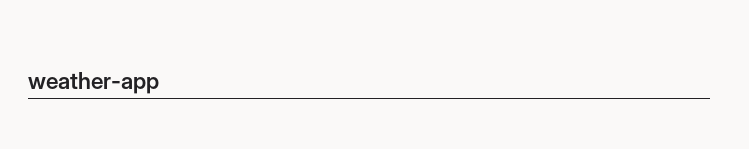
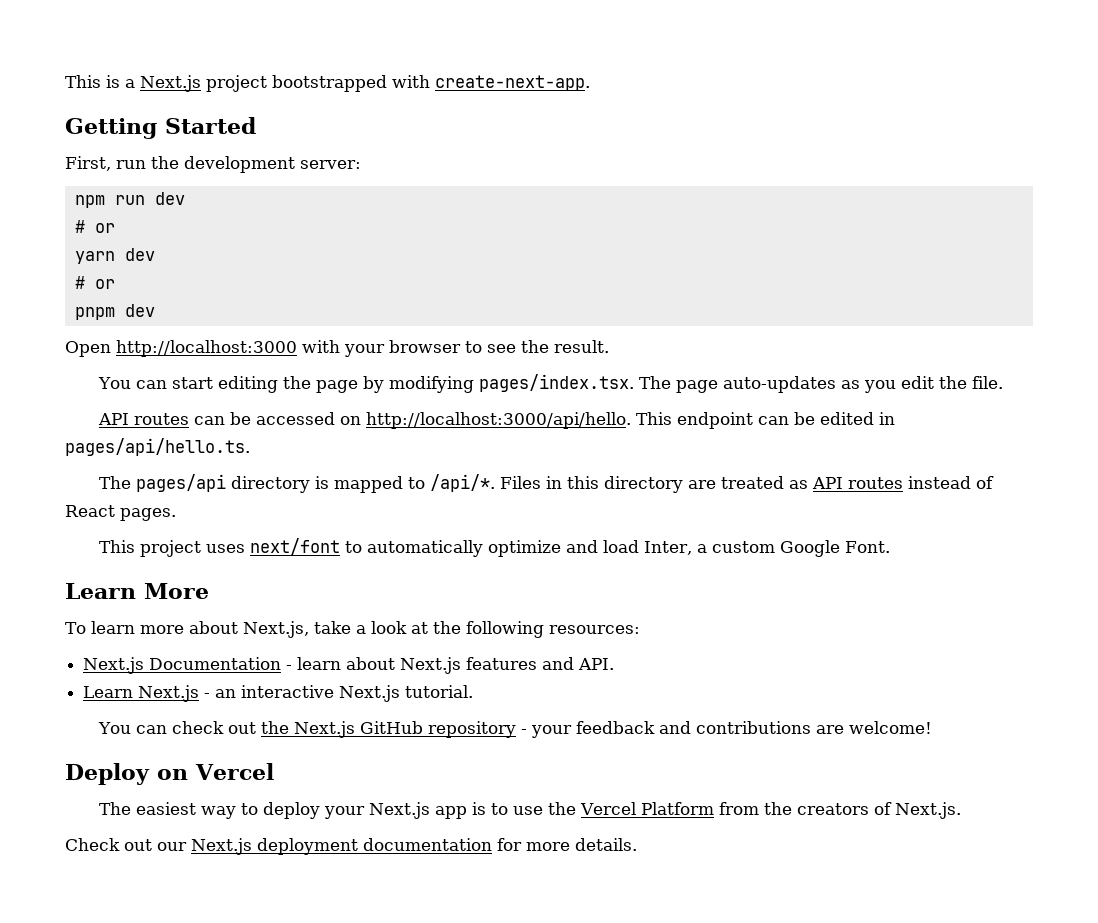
- weather-app
+ This is a Next.js project bootstrapped with create-next-app.
+ Getting Started
+ First, run the development server:
+ npm run dev
+ # or
+ yarn dev
+ # or
+ pnpm dev
+ Open http://localhost:3000 with your browser to see the result.
+ You can start editing the page by modifying pages/index.tsx. The page auto-updates as you edit the file.
+ API routes can be accessed on http://localhost:3000/api/hello. This endpoint can be edited in pages/api/hello.ts.
+ The pages/api directory is mapped to /api/*. Files in this directory are treated as API routes instead of React pages.
+ This project uses next/font to automatically optimize and load Inter, a custom Google Font.
+ Learn More
+ To learn more about Next.js, take a look at the following resources:
+ Next.js Documentation - learn about Next.js features and API.
+ Learn Next.js - an interactive Next.js tutorial.
+ You can check out the Next.js GitHub repository - your feedback and contributions are welcome!
+ Deploy on Vercel
+ The easiest way to deploy your Next.js app is to use the Vercel Platform from the creators of Next.js.
+ Check out our Next.js deployment documentation for more details.

